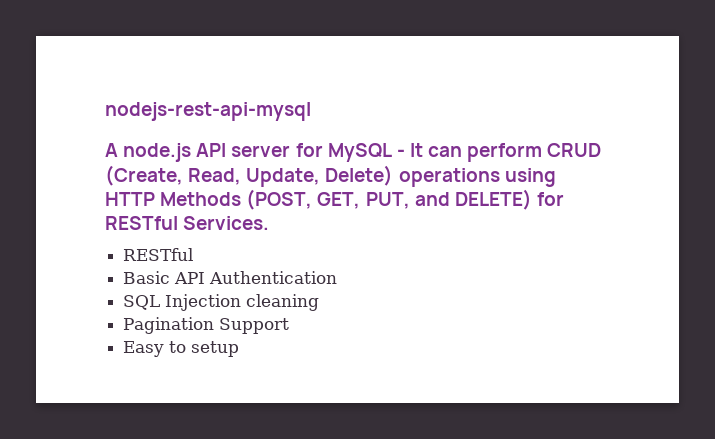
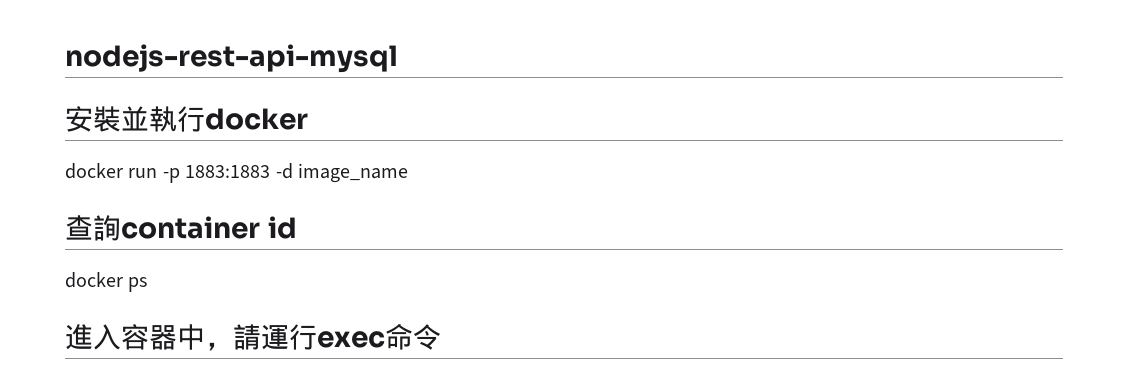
- A node.js API server for MySQL - It can perform CRUD (Create, Read, Update, Delete) operations using HTTP Methods (POST, GET, PUT, and DELETE) for RESTful Services.
- RESTful
- Basic API Authentication
- SQL Injection cleaning
- Pagination Support
- Easy to setup
+ 安裝並執行docker
+ docker run -p 1883:1883 -d image_name
+ 查詢container id
+ docker ps
+ 進入容器中，請運行exec命令

